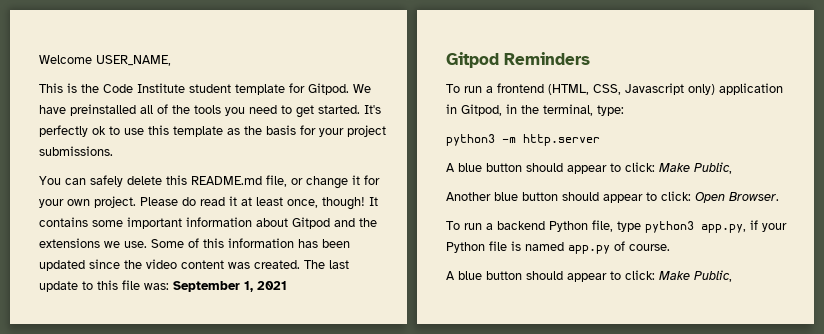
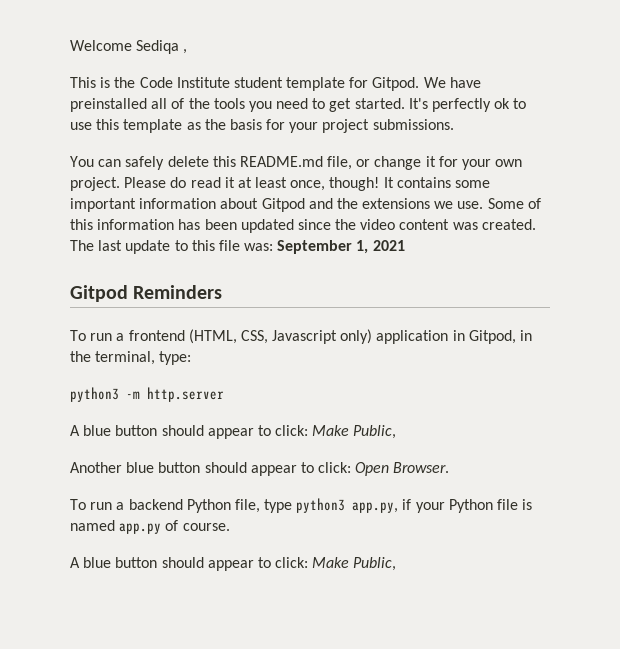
- Welcome USER_NAME,
+ Welcome Sediqa ,

